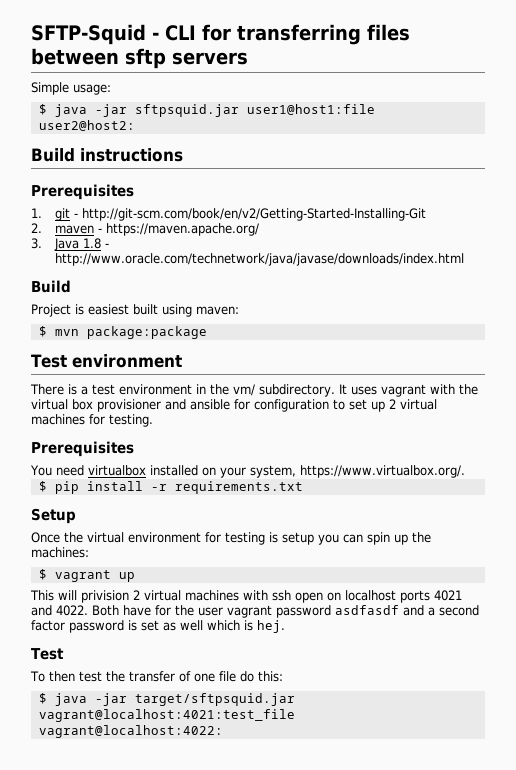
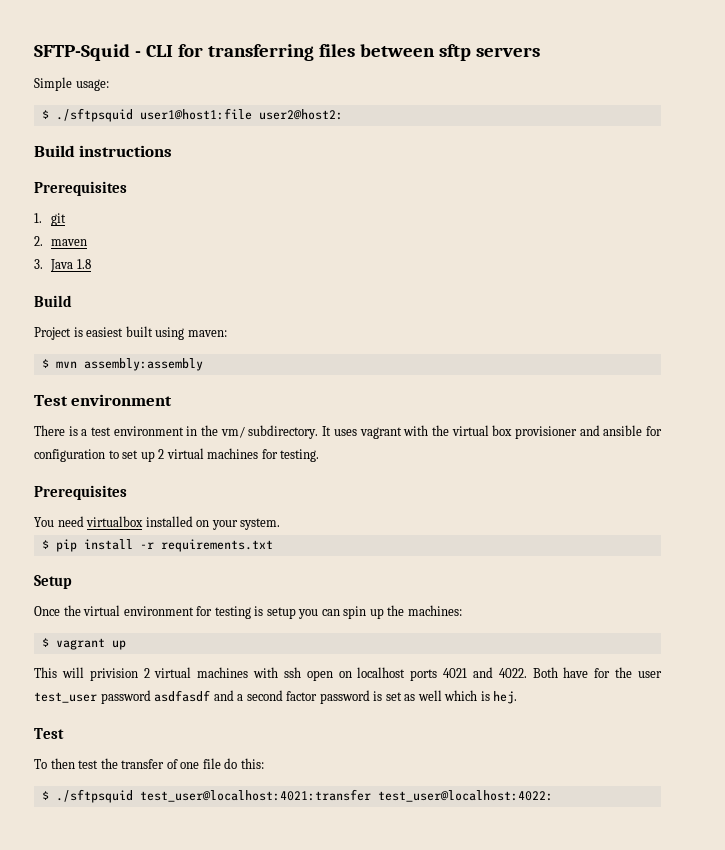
- $ java -jar sftpsquid.jar user1@host1:file user2@host2:
+ $ ./sftpsquid user1@host1:file user2@host2:
- 1. git - http://git-scm.com/book/en/v2/Getting-Started-Installing-Git
+ 1. git
- 2. maven - https://maven.apache.org/
+ 2. maven
- 3. Java 1.8 - http://www.oracle.com/technetwork/java/javase/downloads/index.html
+ 3. Java 1.8
- $ mvn package:package
+ $ mvn assembly:assembly
- You need virtualbox installed on your system, https://www.virtualbox.org/.
+ You need virtualbox installed on your system.
- Both have for the user vagrant password asdfasdf and a second factor password is set as well which is hej.
+ Both have for the user test_user password asdfasdf and a second factor password is set as well which is hej.
- $ java -jar target/sftpsquid.jar vagrant@localhost:4021:test_file vagrant@localhost:4022:
+ $ ./sftpsquid test_user@localhost:4021:transfer test_user@localhost:4022:

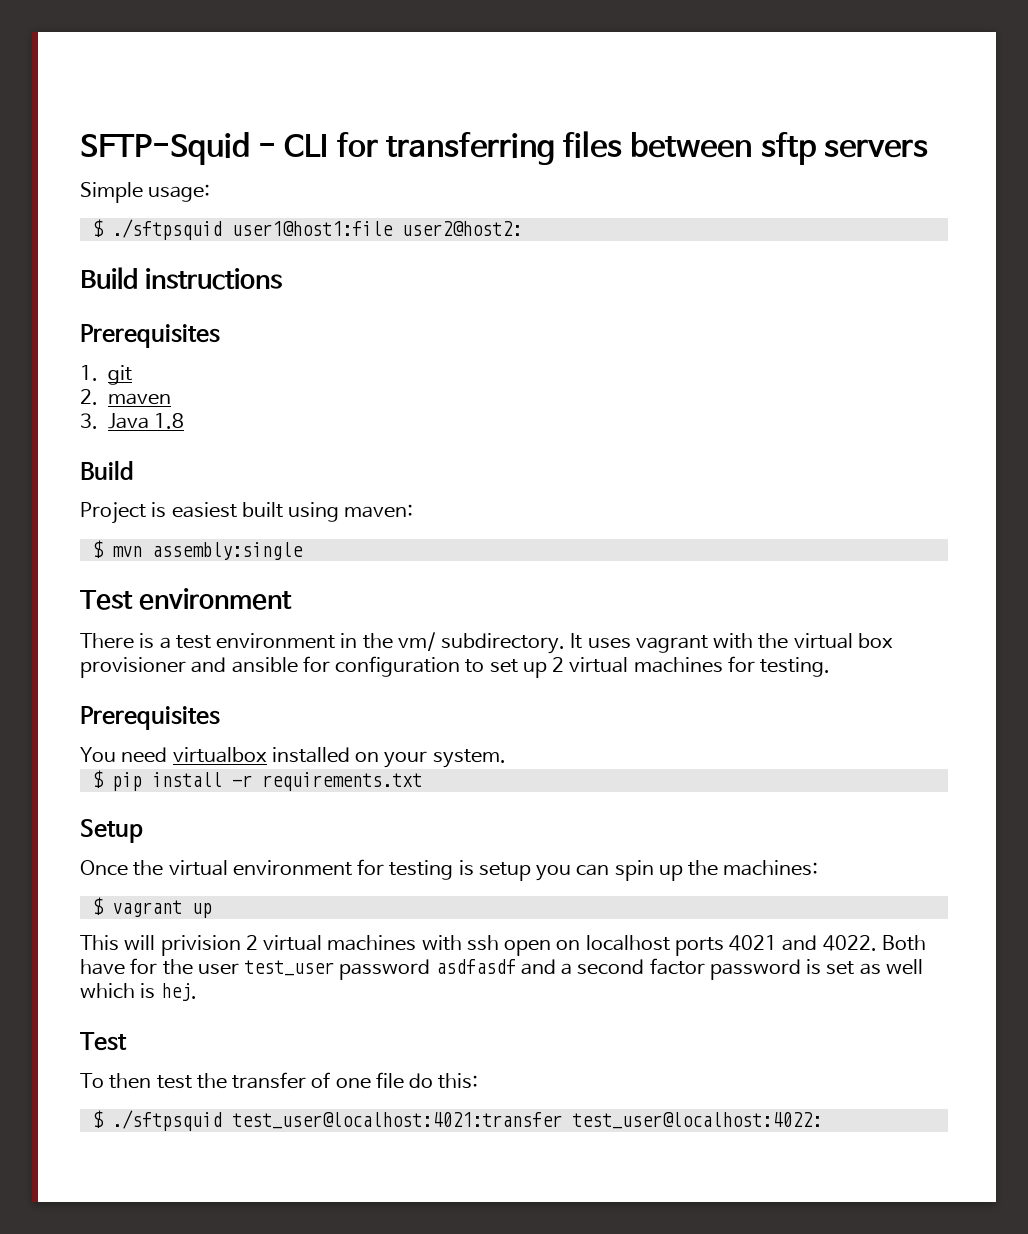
- $ mvn assembly:assembly
+ $ mvn assembly:single

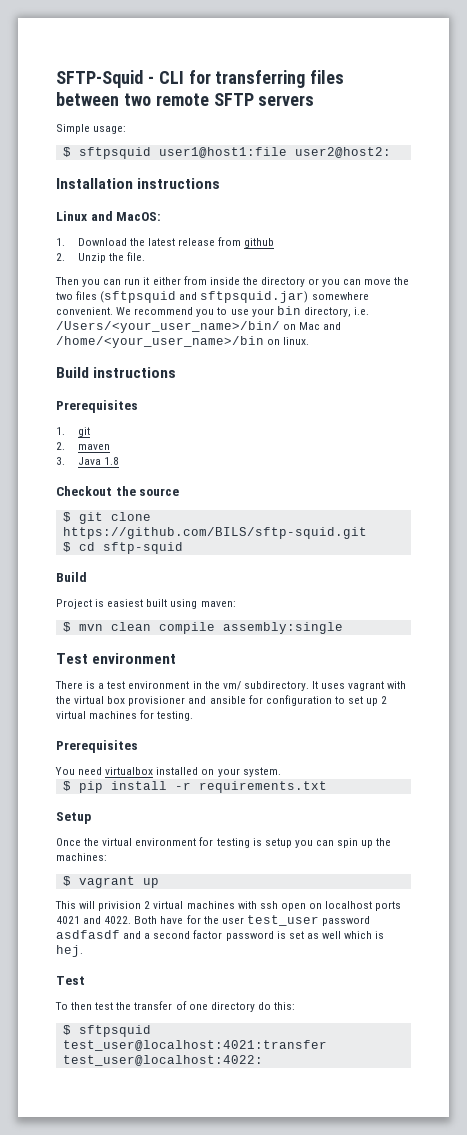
- SFTP-Squid - CLI for transferring files between sftp servers
+ SFTP-Squid - CLI for transferring files between two remote SFTP servers
- $ ./sftpsquid user1@host1:file user2@host2:
+ $ sftpsquid user1@host1:file user2@host2:
+ Installation instructions
+ Linux and MacOS:
+ 1. Download the latest release from github
+ 2. Unzip the file.
+ Then you can run it either from inside the directory or you can move the two files (sftpsquid and sftpsquid.jar) somewhere convenient. We recommend you to use your bin directory, i.e. /Users/<your_user_name>/bin/ on Mac and /home/<your_user_name>/bin on linux.
+ Checkout the source
+ $ git clone https://github.com/BILS/sftp-squid.git
+ $ cd sftp-squid
- $ mvn assembly:single
+ $ mvn clean compile assembly:single
- To then test the transfer of one file do this:
+ To then test the transfer of one directory do this:
- $ ./sftpsquid test_user@localhost:4021:transfer test_user@localhost:4022:
+ $ sftpsquid test_user@localhost:4021:transfer test_user@localhost:4022:

